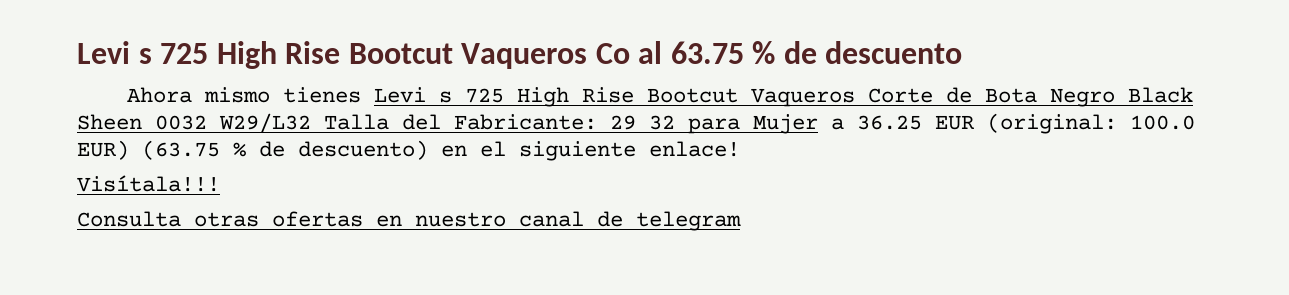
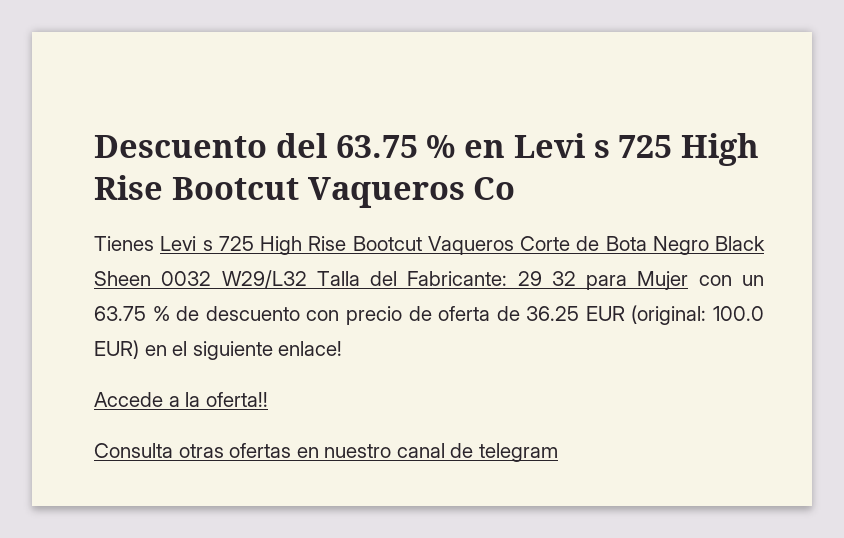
- Levi s 725 High Rise Bootcut Vaqueros Co al 63.75 % de descuento
- Ahora mismo tienes Levi s 725 High Rise Bootcut Vaqueros Corte de Bota Negro Black Sheen 0032 W29/L32 Talla del Fabricante: 29 32 para Mujer a 36.25 EUR (original: 100.0 EUR) (63.75 % de descuento) en el siguiente enlace!
+ Descuento del 63.75 % en Levi s 725 High Rise Bootcut Vaqueros Co
+ Tienes Levi s 725 High Rise Bootcut Vaqueros Corte de Bota Negro Black Sheen 0032 W29/L32 Talla del Fabricante: 29 32 para Mujer con un 63.75 % de descuento con precio de oferta de 36.25 EUR (original: 100.0 EUR) en el siguiente enlace!
- Visítala!!!
+ Accede a la oferta!!

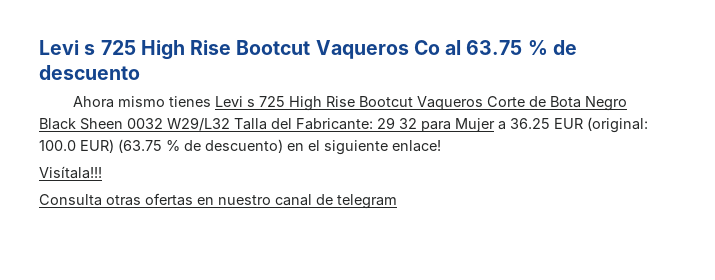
- Descuento del 63.75 % en Levi s 725 High Rise Bootcut Vaqueros Co
- Tienes Levi s 725 High Rise Bootcut Vaqueros Corte de Bota Negro Black Sheen 0032 W29/L32 Talla del Fabricante: 29 32 para Mujer con un 63.75 % de descuento con precio de oferta de 36.25 EUR (original: 100.0 EUR) en el siguiente enlace!
+ Levi s 725 High Rise Bootcut Vaqueros Co al 63.75 % de descuento
+ Ahora mismo tienes Levi s 725 High Rise Bootcut Vaqueros Corte de Bota Negro Black Sheen 0032 W29/L32 Talla del Fabricante: 29 32 para Mujer a 36.25 EUR (original: 100.0 EUR) (63.75 % de descuento) en el siguiente enlace!
- Accede a la oferta!!
+ Visítala!!!

